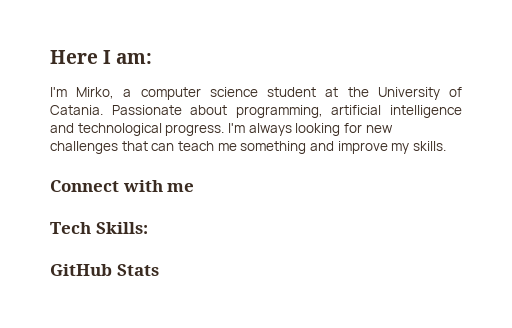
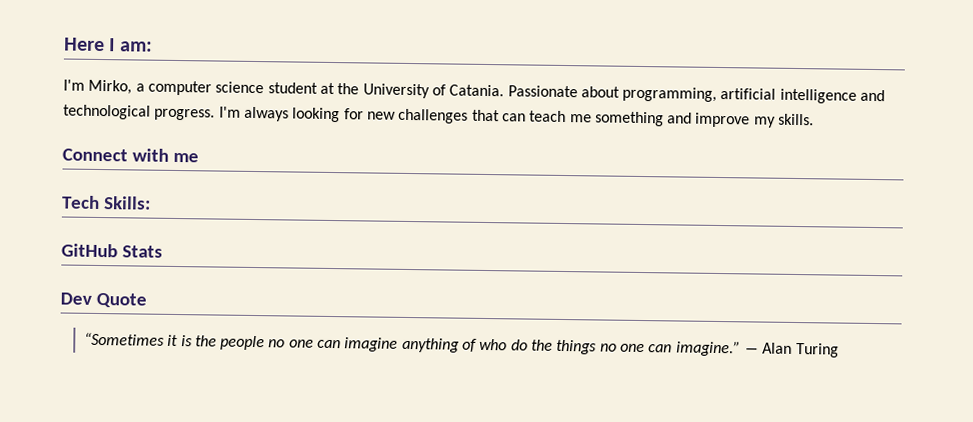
+ Dev Quote
+ “Sometimes it is the people no one can imagine anything of who do the things no one can imagine.” ― Alan Turing

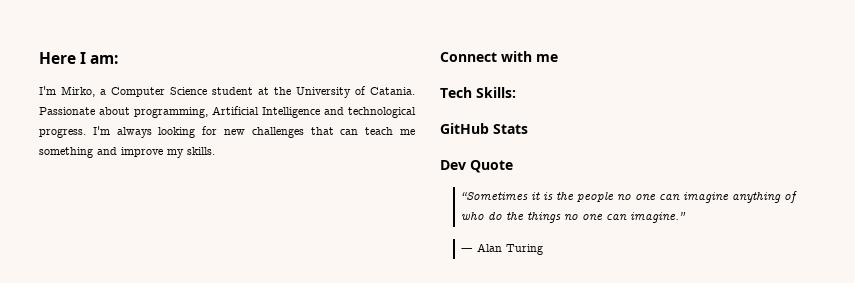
- I'm Mirko, a computer science student at the University of Catania.
+ I'm Mirko, a Computer Science student at the University of Catania.
- Passionate about programming, artificial intelligence and technological progress.
+ Passionate about programming, Artificial Intelligence and technological progress.
- “Sometimes it is the people no one can imagine anything of who do the things no one can imagine.” ― Alan Turing
+ “Sometimes it is the people no one can imagine anything of who do the things no one can imagine.”
+ ― Alan Turing

